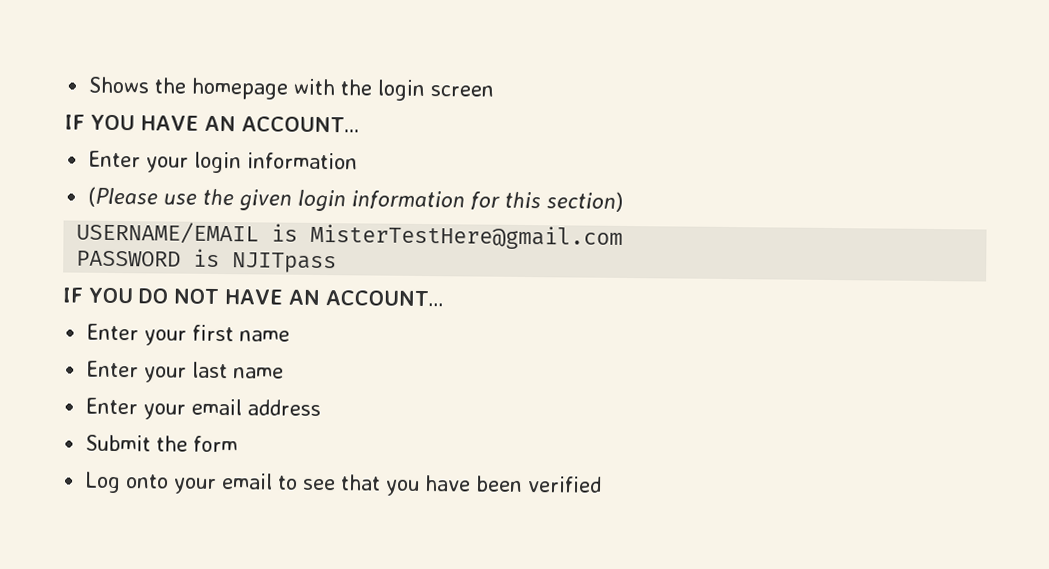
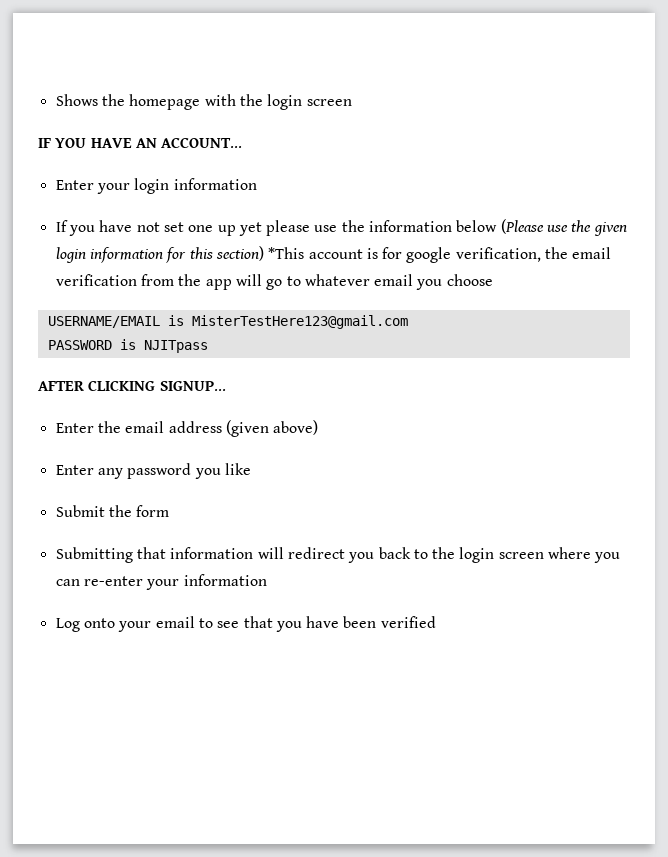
- (Please use the given login information for this section)
+ If you have not set one up yet please use the information below (Please use the given login information for this section) *This account is for google verification, the email verification from the app will go to whatever email you choose
- USERNAME/EMAIL is MisterTestHere@gmail.com
+ USERNAME/EMAIL is MisterTestHere123@gmail.com
- IF YOU DO NOT HAVE AN ACCOUNT...
- Enter your first name
- Enter your last name
- Enter your email address
+ AFTER CLICKING SIGNUP...
+ Enter the email address (given above)
+ Enter any password you like
  Submit the form
+ Submitting that information will redirect you back to the login screen where you can re-enter your information

